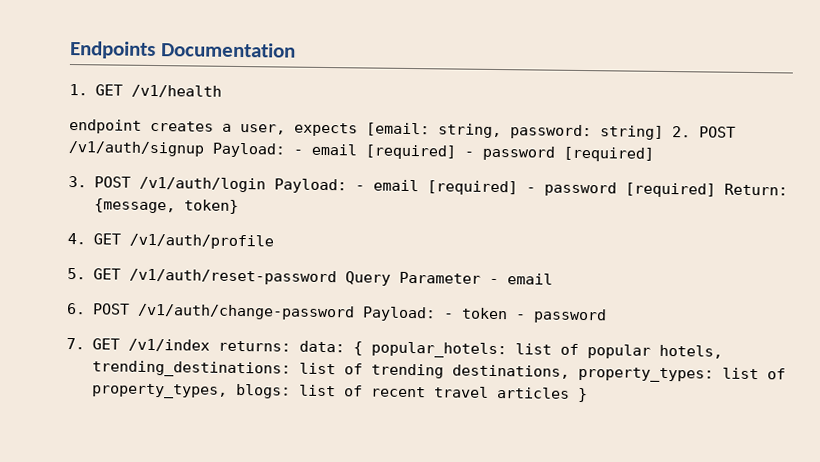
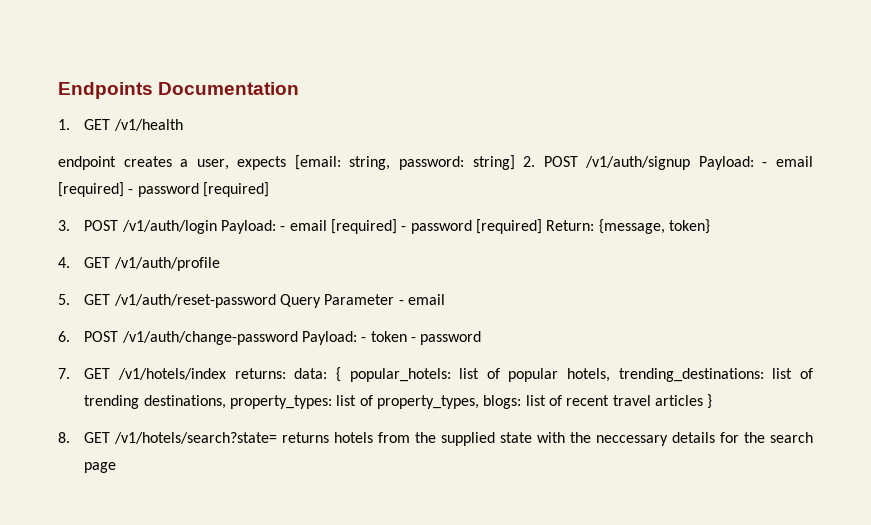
- 7. GET /v1/index returns: data: { popular_hotels: list of popular hotels, trending_destinations: list of trending destinations, property_types: list of property_types, blogs: list of recent travel articles }
+ 7. GET /v1/hotels/index returns: data: { popular_hotels: list of popular hotels, trending_destinations: list of trending destinations, property_types: list of property_types, blogs: list of recent travel articles }
+ 8. GET /v1/hotels/search?state= returns hotels from the supplied state with the neccessary details for the search page

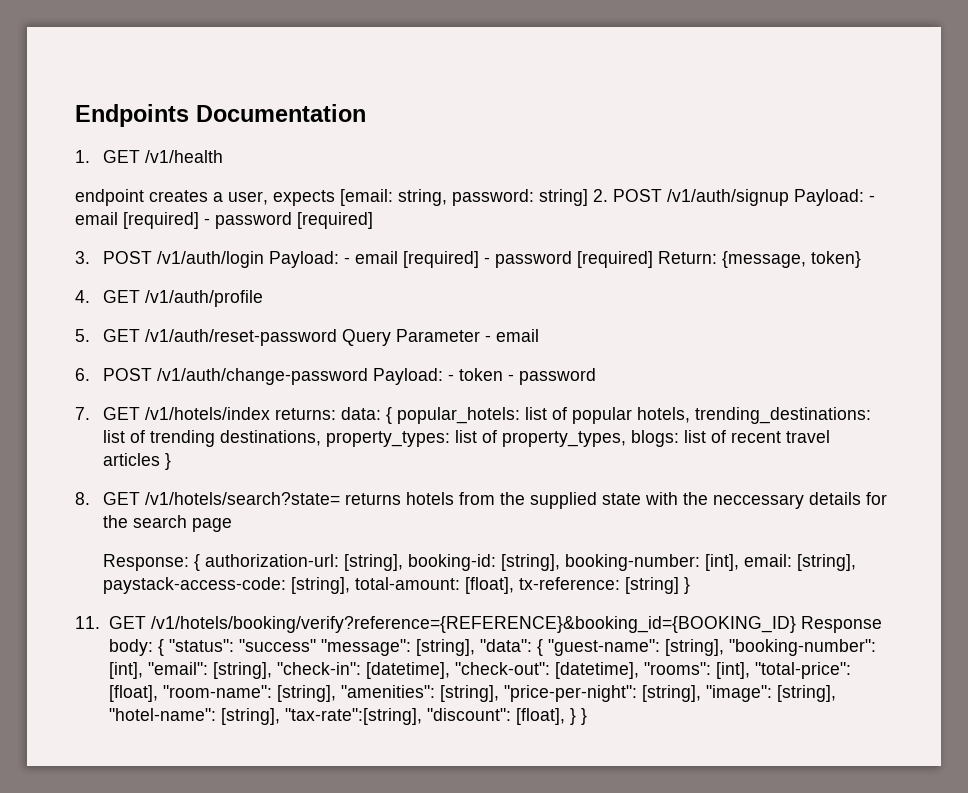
+ Response: { authorization-url: [string], booking-id: [string], booking-number: [int], email: [string], paystack-access-code: [string], total-amount: [float], tx-reference: [string] }
+ 11. GET /v1/hotels/booking/verify?reference={REFERENCE}&booking_id={BOOKING_ID} Response body: { "status": "success" "message": [string], "data": { "guest-name": [string], "booking-number": [int], "email": [string], "check-in": [datetime], "check-out": [datetime], "rooms": [int], "total-price": [float], "room-name": [string], "amenities": [string], "price-per-night": [string], "image": [string], "hotel-name": [string], "tax-rate":[string], "discount": [float], } }

